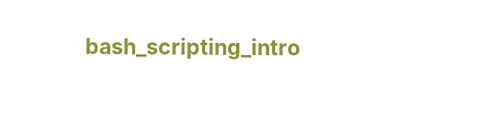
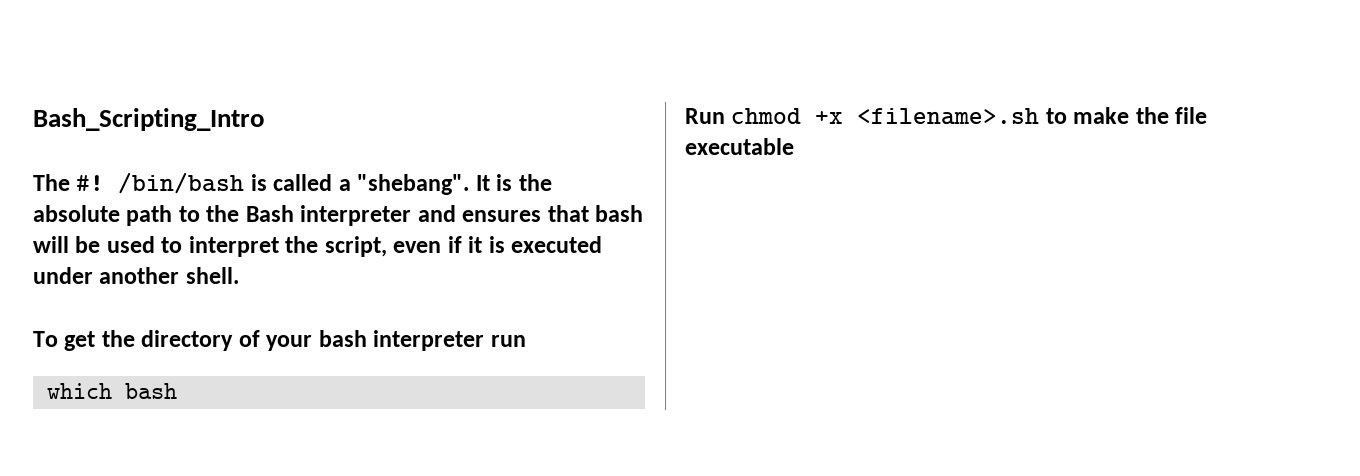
- bash_scripting_intro
+ Bash_Scripting_Intro
+ The #! /bin/bash is called a "shebang". It is the absolute path to the Bash interpreter and ensures that bash will be used to interpret the script, even if it is executed under another shell.
+ To get the directory of your bash interpreter run
+ which bash
+ Run chmod +x <filename>.sh to make the file executable

